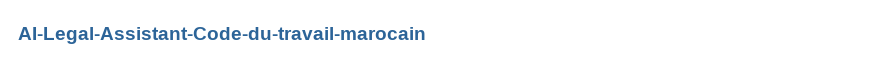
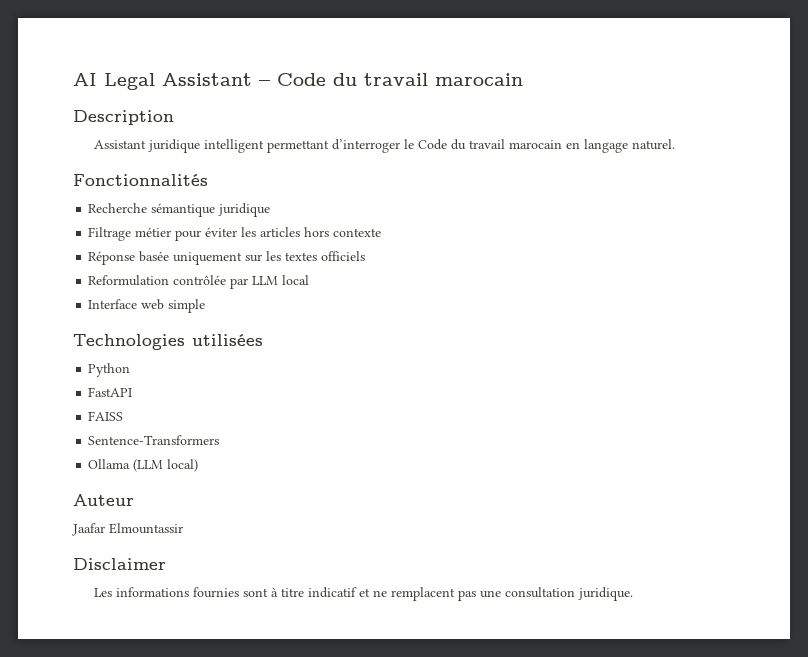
- AI-Legal-Assistant-Code-du-travail-marocain
+ AI Legal Assistant – Code du travail marocain
+ Description
+ Assistant juridique intelligent permettant d’interroger le Code du travail marocain en langage naturel.
+ Fonctionnalités
+ Recherche sémantique juridique
+ Filtrage métier pour éviter les articles hors contexte
+ Réponse basée uniquement sur les textes officiels
+ Reformulation contrôlée par LLM local
+ Interface web simple
+ Technologies utilisées
+ Python
+ FastAPI
+ FAISS
+ Sentence-Transformers
+ Ollama (LLM local)
+ Auteur
+ Jaafar Elmountassir
+ Disclaimer
+ Les informations fournies sont à titre indicatif et ne remplacent pas une consultation juridique.

